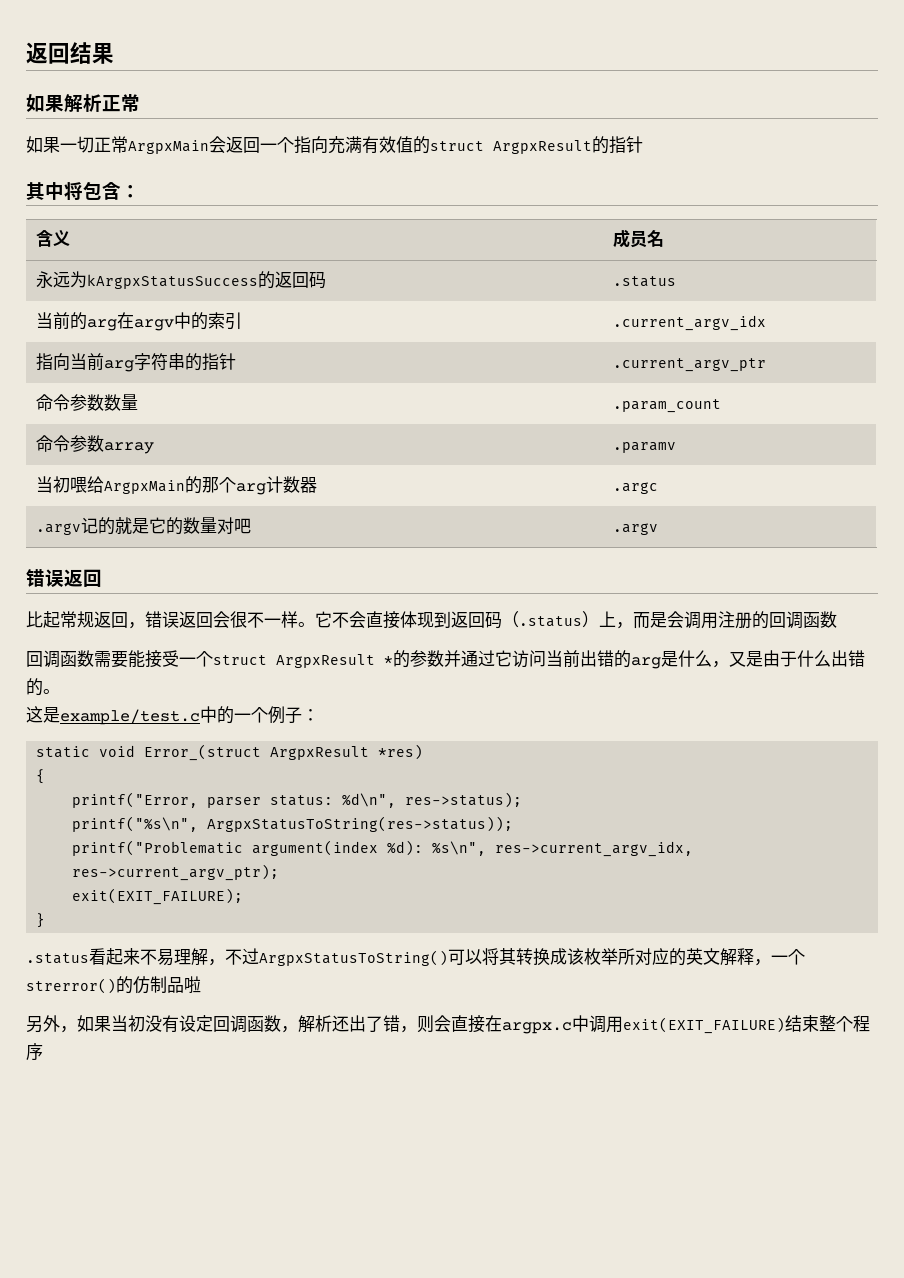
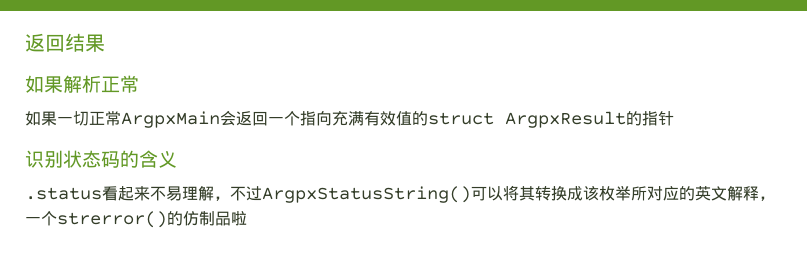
- 其中将包含：
- 含义 | 成员名
- 永远为kArgpxStatusSuccess的返回码 | .status
- 当前的arg在argv中的索引 | .current_argv_idx
- 指向当前arg字符串的指针 | .current_argv_ptr
- 命令参数数量 | .param_count
- 命令参数array | .paramv
- 当初喂给ArgpxMain的那个arg计数器 | .argc
- .argv记的就是它的数量对吧 | .argv
- 错误返回
- 比起常规返回，错误返回会很不一样。它不会直接体现到返回码（.status）上，而是会调用注册的回调函数
- 回调函数需要能接受一个struct ArgpxResult *的参数并通过它访问当前出错的arg是什么，又是由于什么出错的。
- 这是example/test.c中的一个例子：
- static void Error_(struct ArgpxResult *res)
- {
- printf("Error, parser status: %d\n", res->status);
- printf("%s\n", ArgpxStatusToString(res->status));
- printf("Problematic argument(index %d): %s\n", res->current_argv_idx, res->current_argv_ptr);
- exit(EXIT_FAILURE);
- }
+ 识别状态码的含义
- .status看起来不易理解，不过ArgpxStatusToString()可以将其转换成该枚举所对应的英文解释，一个strerror()的仿制品啦
+ .status看起来不易理解，不过ArgpxStatusString()可以将其转换成该枚举所对应的英文解释，一个strerror()的仿制品啦
- 另外，如果当初没有设定回调函数，解析还出了错，则会直接在argpx.c中调用exit(EXIT_FAILURE)结束整个程序

